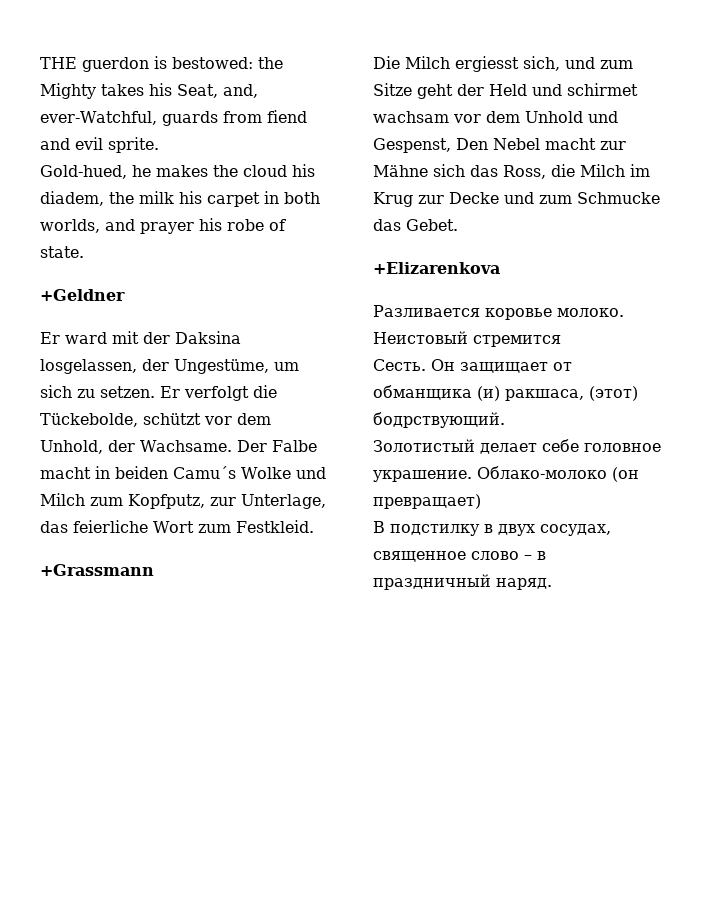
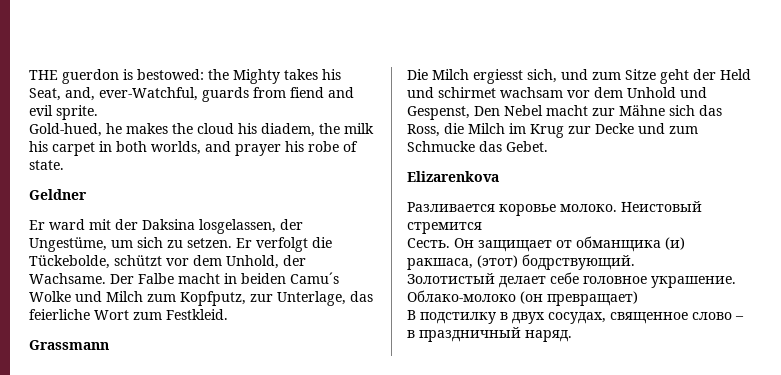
- +Geldner
+ Geldner
- +Grassmann
+ Grassmann
- +Elizarenkova
+ Elizarenkova

